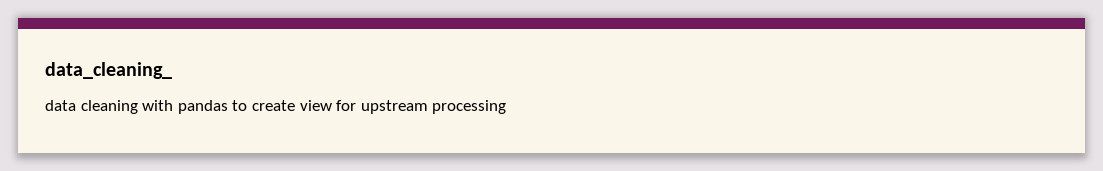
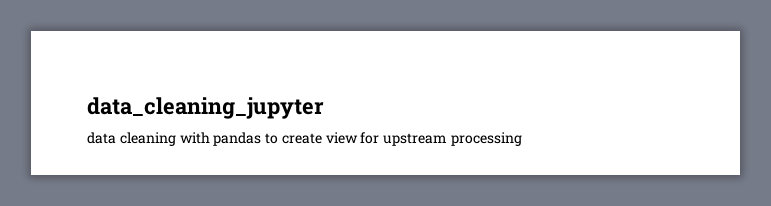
- data_cleaning_
+ data_cleaning_jupyter

